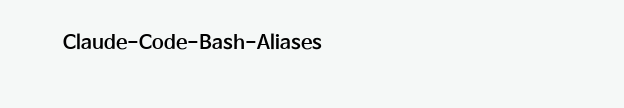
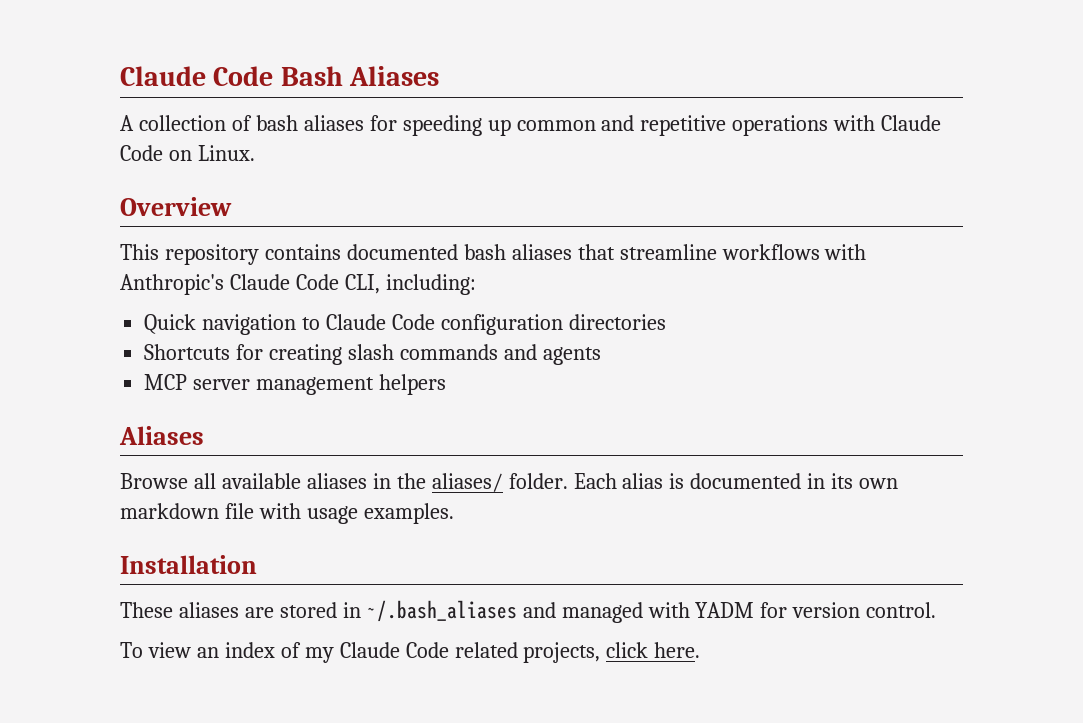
- Claude-Code-Bash-Aliases
+ Claude Code Bash Aliases
+ A collection of bash aliases for speeding up common and repetitive operations with Claude Code on Linux.
+ Overview
+ This repository contains documented bash aliases that streamline workflows with Anthropic's Claude Code CLI, including:
+ Quick navigation to Claude Code configuration directories
+ Shortcuts for creating slash commands and agents
+ MCP server management helpers
+ Aliases
+ Browse all available aliases in the aliases/ folder. Each alias is documented in its own markdown file with usage examples.
+ Installation
+ These aliases are stored in ~/.bash_aliases and managed with YADM for version control.
+ To view an index of my Claude Code related projects, click here.

